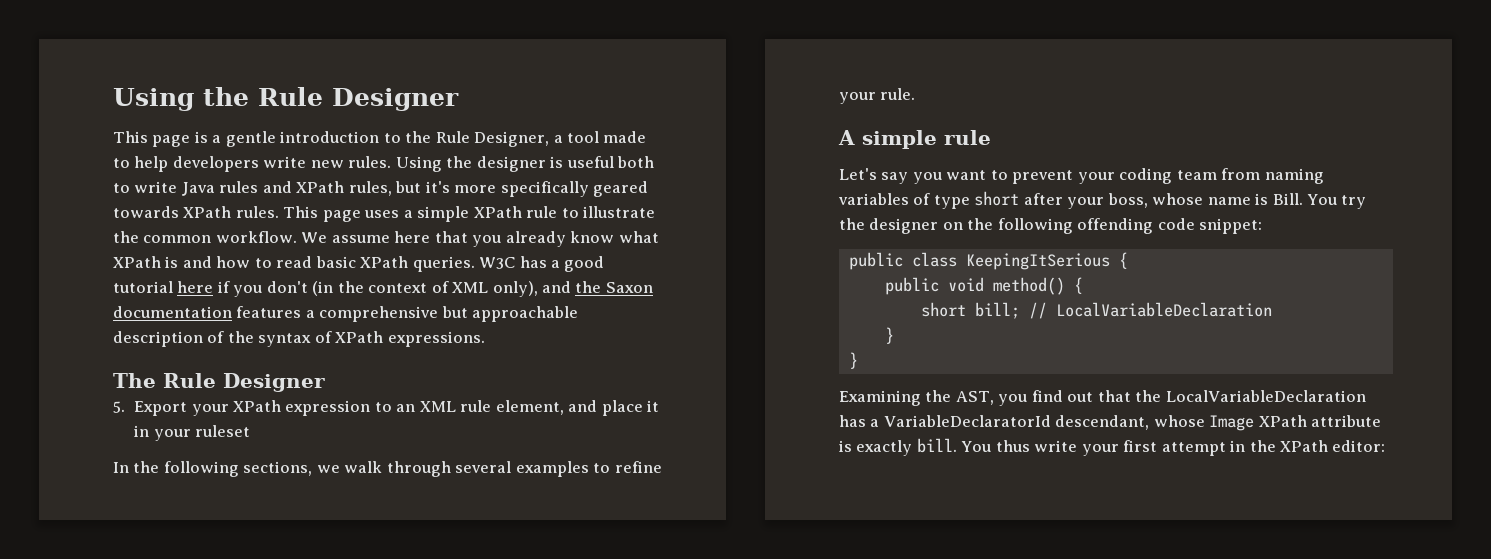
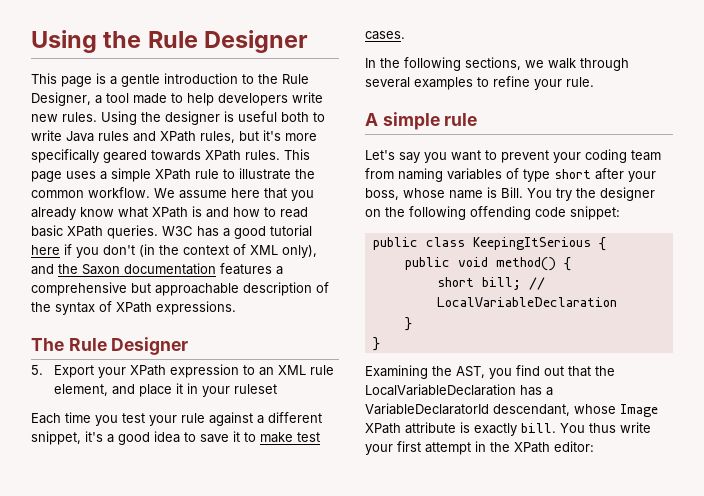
+ Each time you test your rule against a different snippet, it's a good idea to save it to make test cases.

